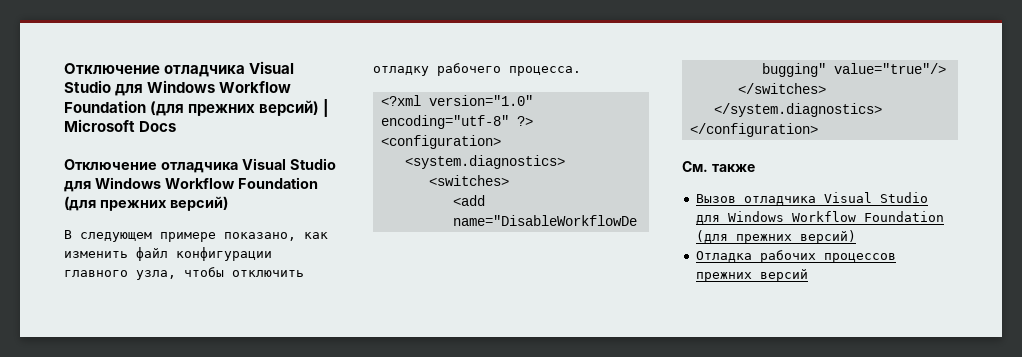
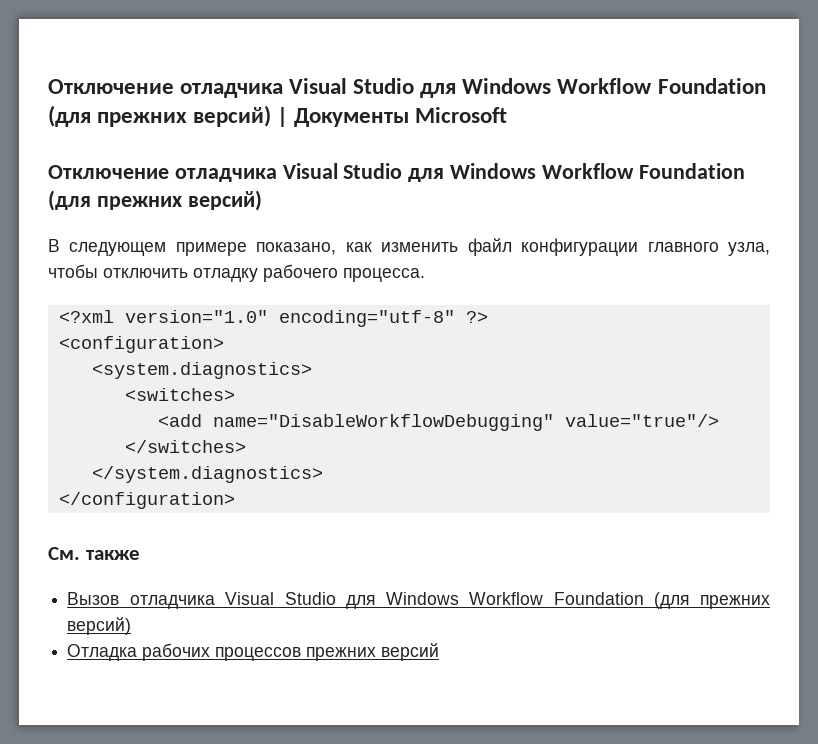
- Отключение отладчика Visual Studio для Windows Workflow Foundation (для прежних версий) | Microsoft Docs
+ Отключение отладчика Visual Studio для Windows Workflow Foundation (для прежних версий) | Документы Microsoft

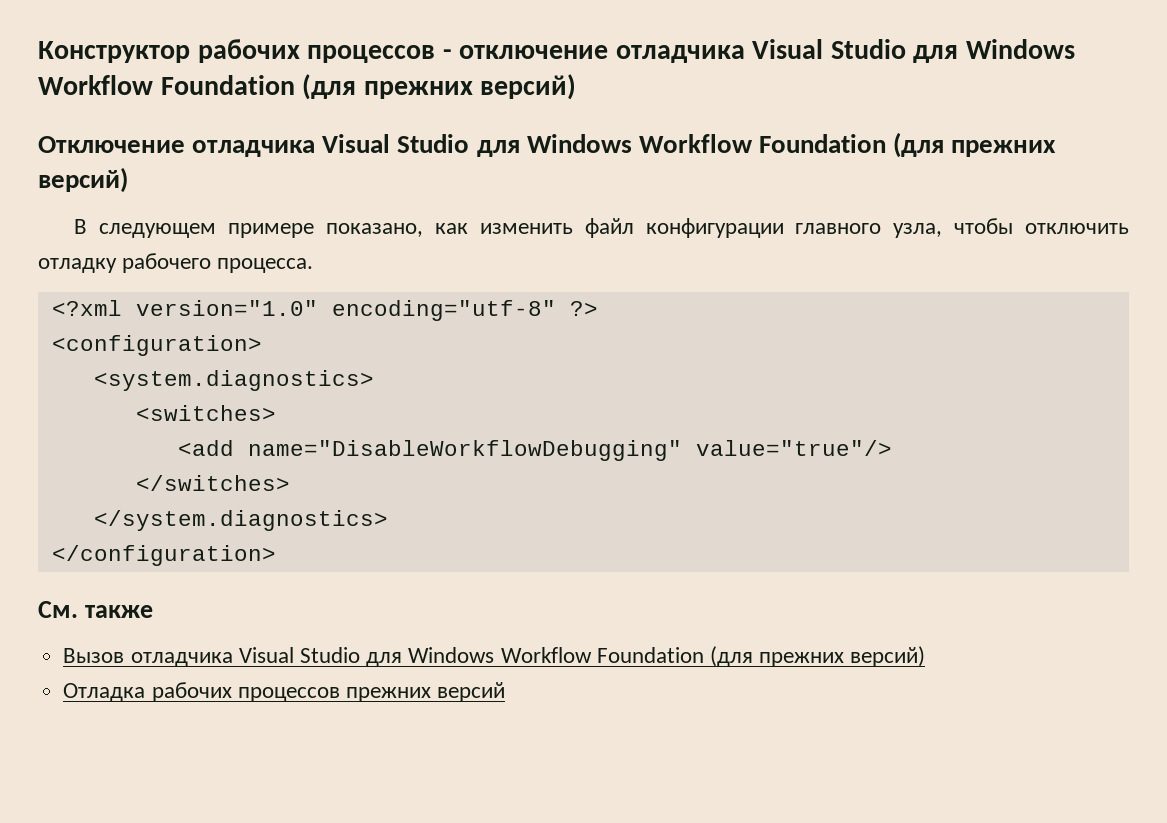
- Отключение отладчика Visual Studio для Windows Workflow Foundation (для прежних версий) | Документы Microsoft
+ Конструктор рабочих процессов - отключение отладчика Visual Studio для Windows Workflow Foundation (для прежних версий)

